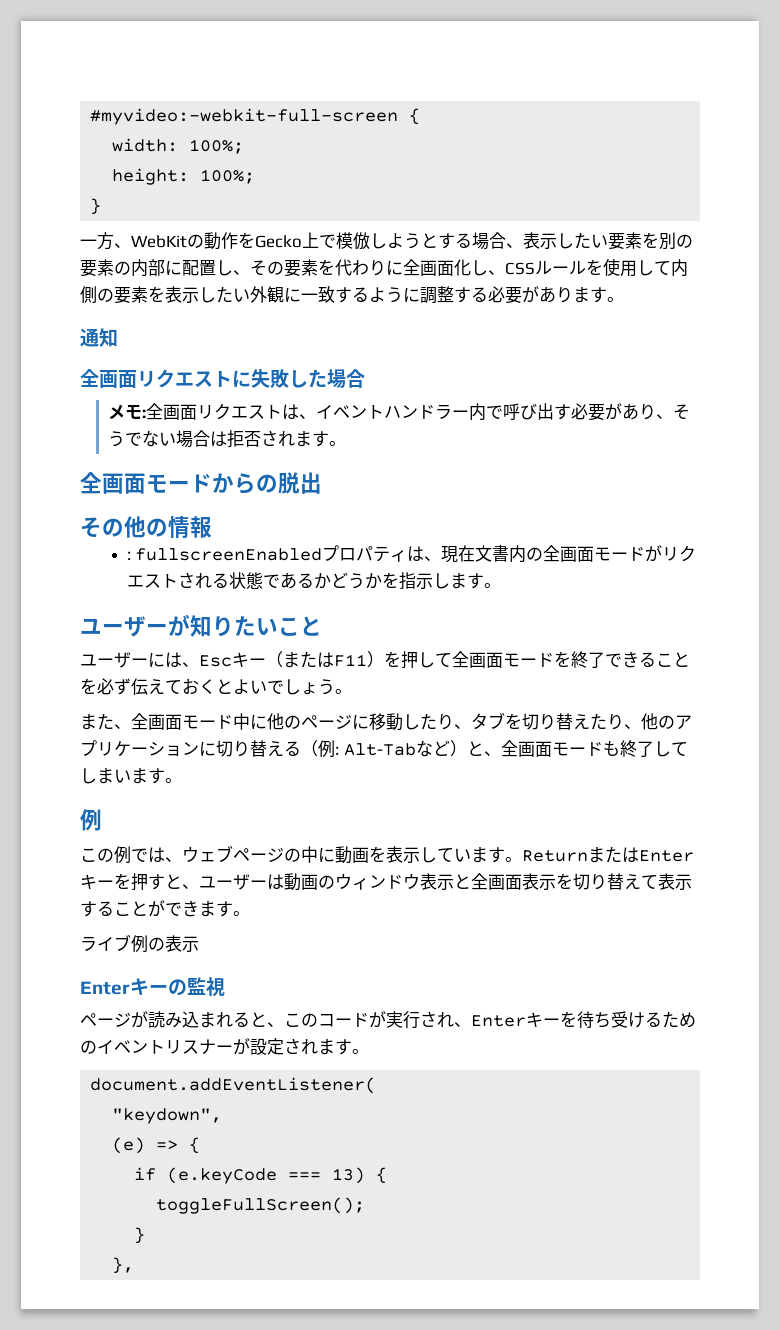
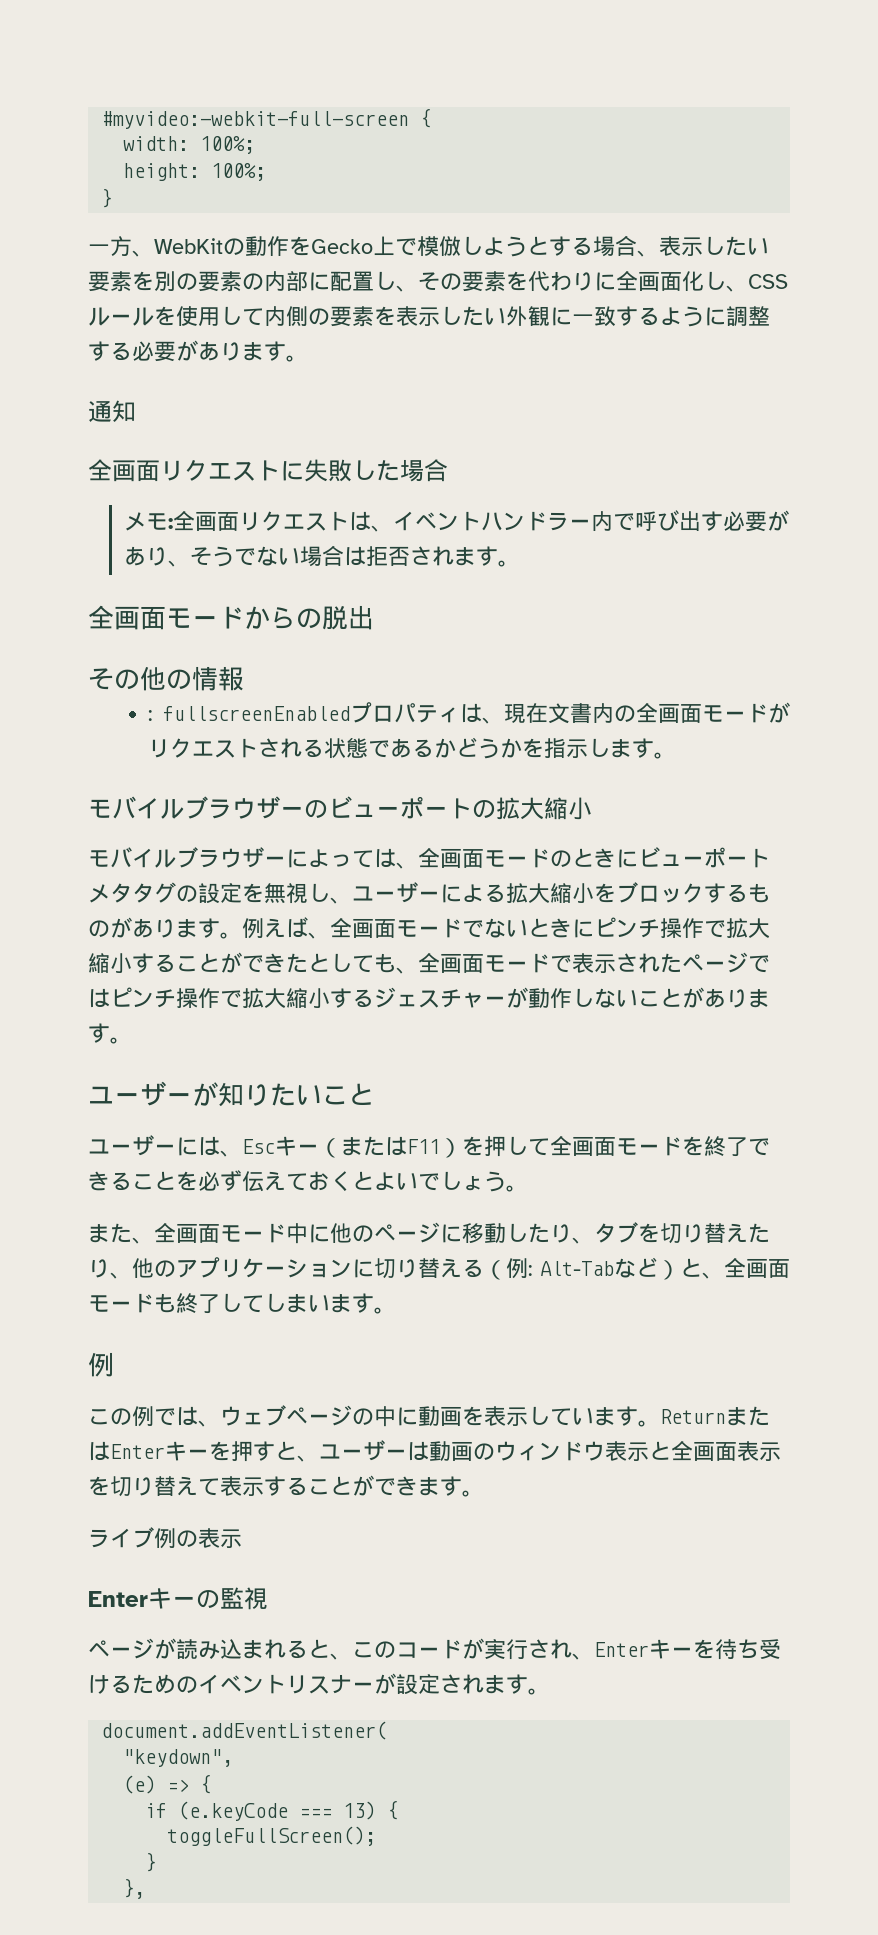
+ モバイルブラウザーのビューポートの拡大縮小
+ モバイルブラウザーによっては、全画面モードのときにビューポートメタタグの設定を無視し、ユーザーによる拡大縮小をブロックするものがあります。例えば、全画面モードでないときにピンチ操作で拡大縮小することができたとしても、全画面モードで表示されたページではピンチ操作で拡大縮小するジェスチャーが動作しないことがあります。

